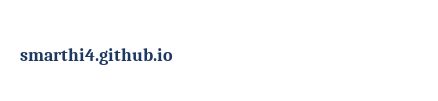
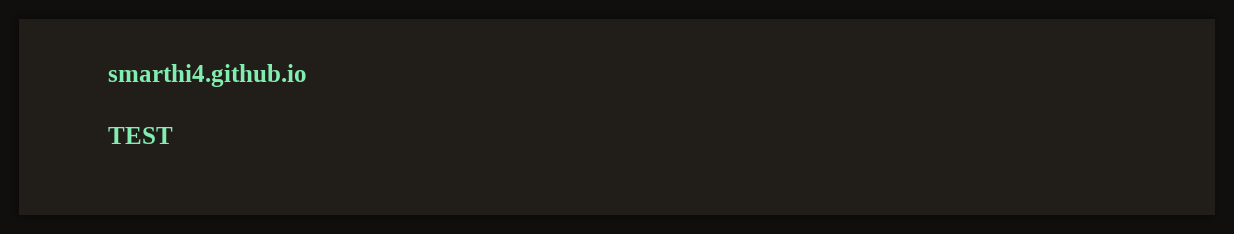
+ TEST

